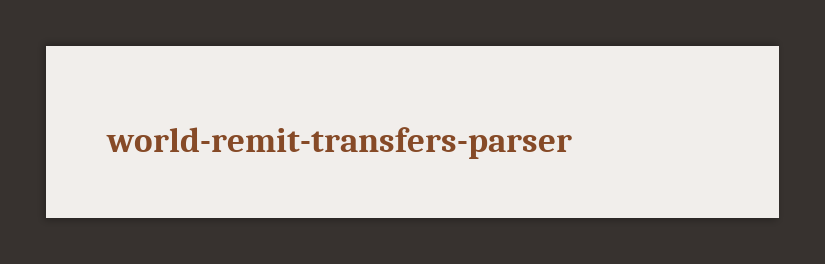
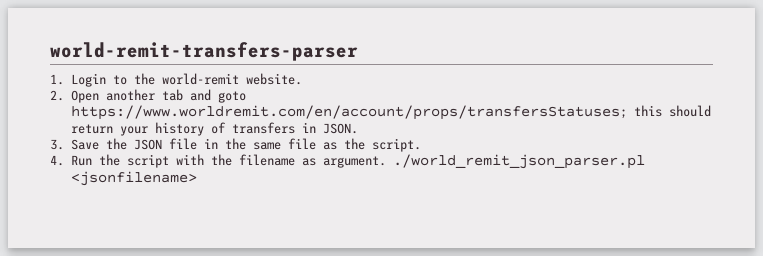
+ 1. Login to the world-remit website.
+ 2. Open another tab and goto https://www.worldremit.com/en/account/props/transfersStatuses; this should return your history of transfers in JSON.
+ 3. Save the JSON file in the same file as the script.
+ 4. Run the script with the filename as argument. ./world_remit_json_parser.pl <jsonfilename>

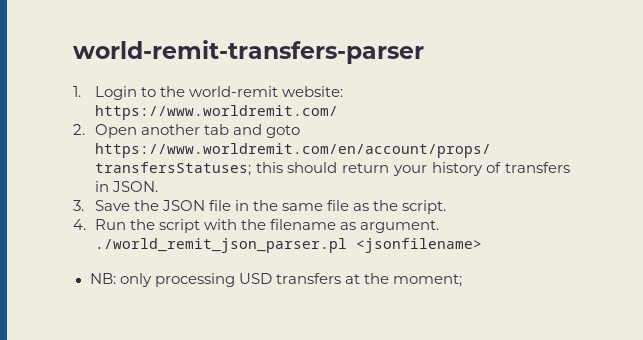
- 1. Login to the world-remit website.
+ 1. Login to the world-remit website: https://www.worldremit.com/
+ NB: only processing USD transfers at the moment;

